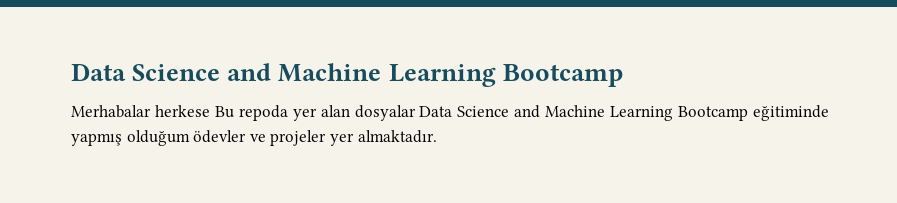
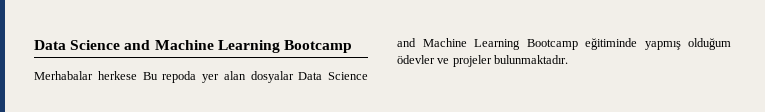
- Merhabalar herkese Bu repoda yer alan dosyalar Data Science and Machine Learning Bootcamp eğitiminde yapmış olduğum ödevler ve projeler yer almaktadır.
+ Merhabalar herkese Bu repoda yer alan dosyalar Data Science and Machine Learning Bootcamp eğitiminde yapmış olduğum ödevler ve projeler bulunmaktadır.

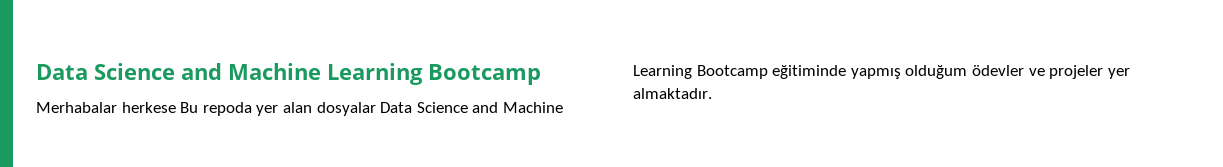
- Merhabalar herkese Bu repoda yer alan dosyalar Data Science and Machine Learning Bootcamp eğitiminde yapmış olduğum ödevler ve projeler bulunmaktadır.
+ Merhabalar herkese Bu repoda yer alan dosyalar Data Science and Machine Learning Bootcamp eğitiminde yapmış olduğum ödevler ve projeler yer almaktadır.

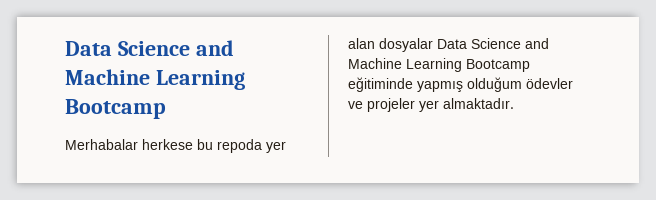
- Merhabalar herkese Bu repoda yer alan dosyalar Data Science and Machine Learning Bootcamp eğitiminde yapmış olduğum ödevler ve projeler yer almaktadır.
+ Merhabalar herkese bu repoda yer alan dosyalar Data Science and Machine Learning Bootcamp eğitiminde yapmış olduğum ödevler ve projeler yer almaktadır.

